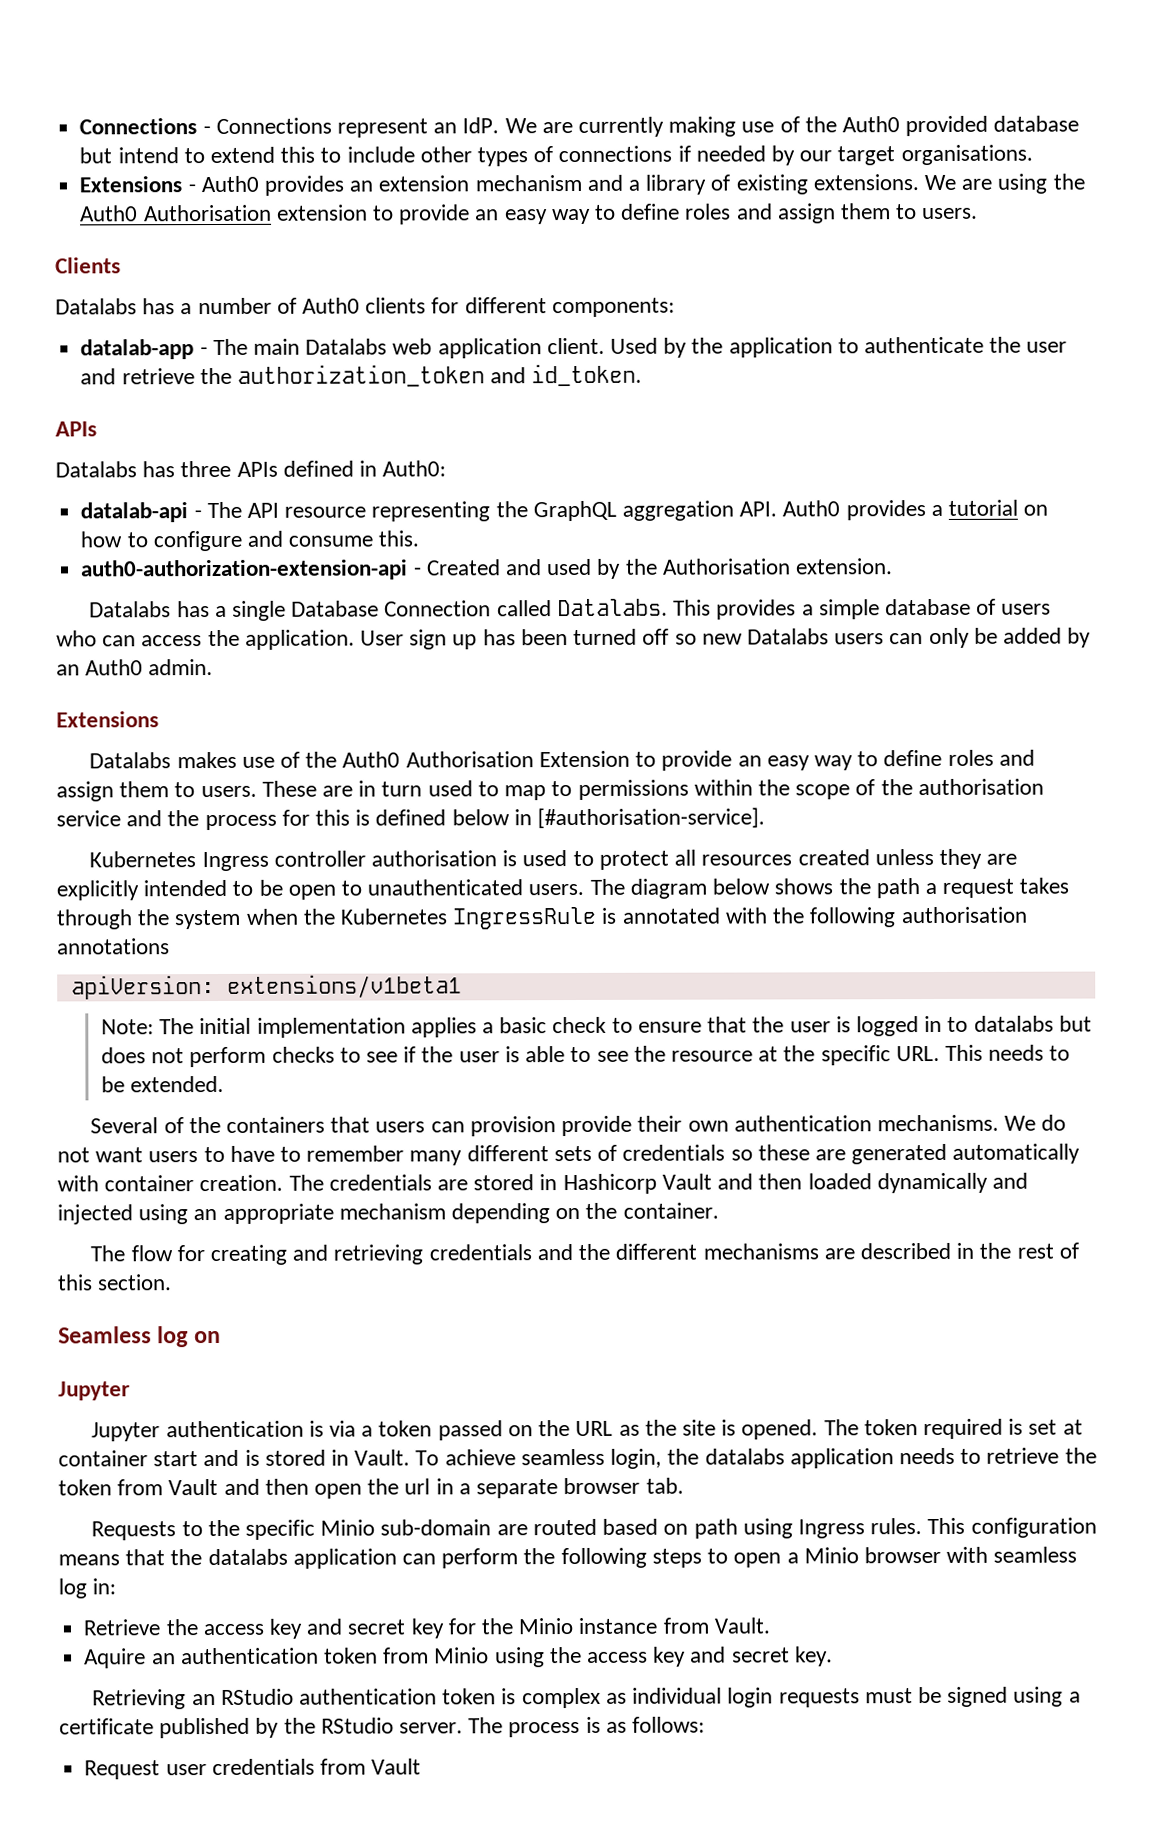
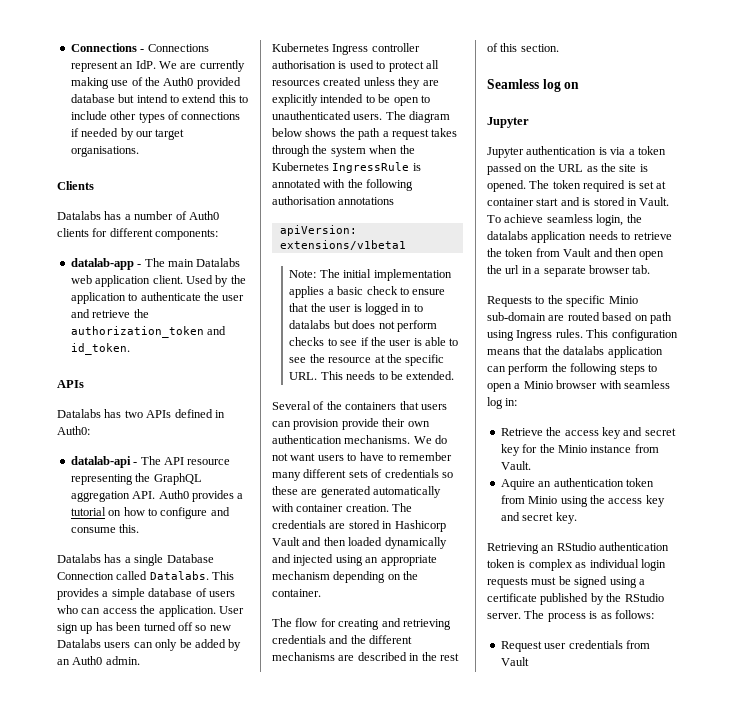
- Extensions - Auth0 provides an extension mechanism and a library of existing extensions. We are using the Auth0 Authorisation extension to provide an easy way to define roles and assign them to users.
- Datalabs has three APIs defined in Auth0:
+ Datalabs has two APIs defined in Auth0:
- auth0-authorization-extension-api - Created and used by the Authorisation extension.
  User sign up has been turned off so new Datalabs users can only be added by an Auth0 admin.
- Extensions
- Datalabs makes use of the Auth0 Authorisation Extension to provide an easy way to define roles and assign them to users. These are in turn used to map to permissions within the scope of the authorisation service and the process for this is defined below in [#authorisation-service].

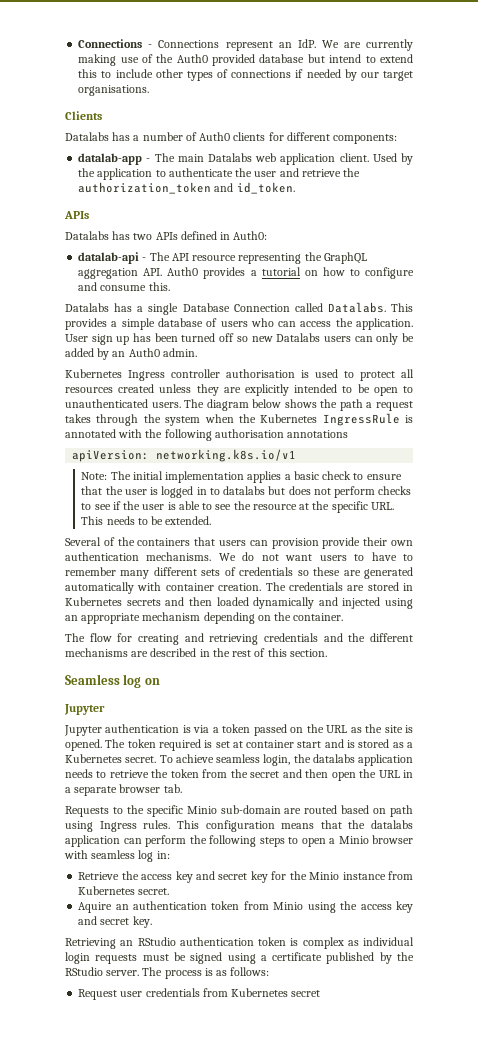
- apiVersion: extensions/v1beta1
+ apiVersion: networking.k8s.io/v1
- The credentials are stored in Hashicorp Vault and then loaded dynamically and injected using an appropriate mechanism depending on the container.
+ The credentials are stored in Kubernetes secrets and then loaded dynamically and injected using an appropriate mechanism depending on the container.
- The token required is set at container start and is stored in Vault.
+ The token required is set at container start and is stored as a Kubernetes secret.
- To achieve seamless login, the datalabs application needs to retrieve the token from Vault and then open the url in a separate browser tab.
+ To achieve seamless login, the datalabs application needs to retrieve the token from the secret and then open the URL in a separate browser tab.
- Retrieve the access key and secret key for the Minio instance from Vault.
+ Retrieve the access key and secret key for the Minio instance from Kubernetes secret.
- Request user credentials from Vault
+ Request user credentials from Kubernetes secret

